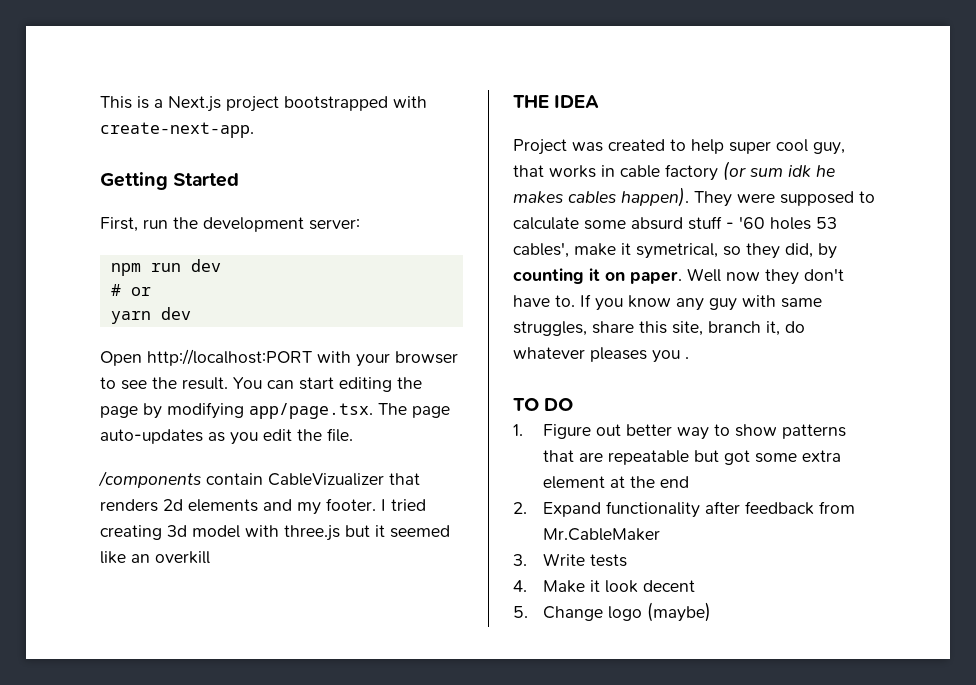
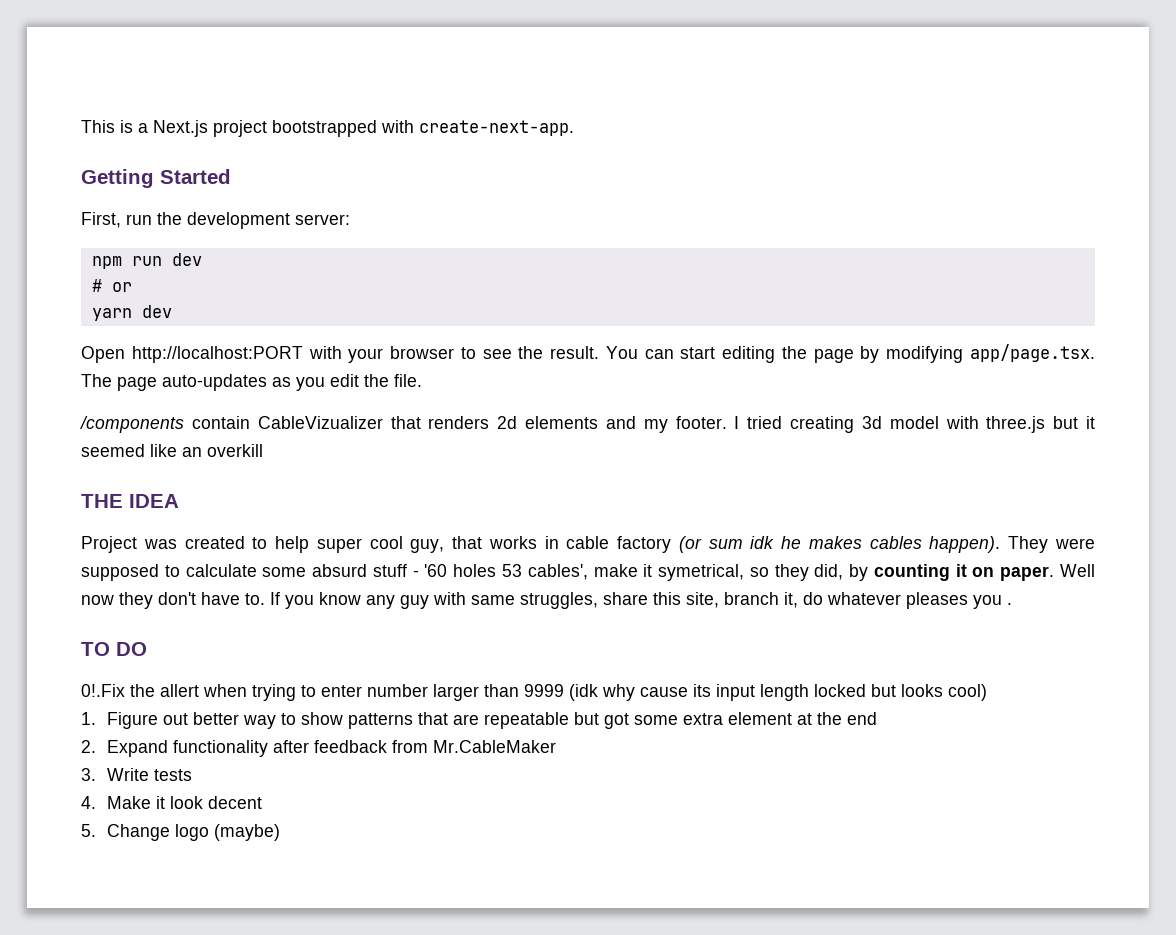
+ 0!.Fix the allert when trying to enter number larger than 9999 (idk why cause its input length locked but looks cool)

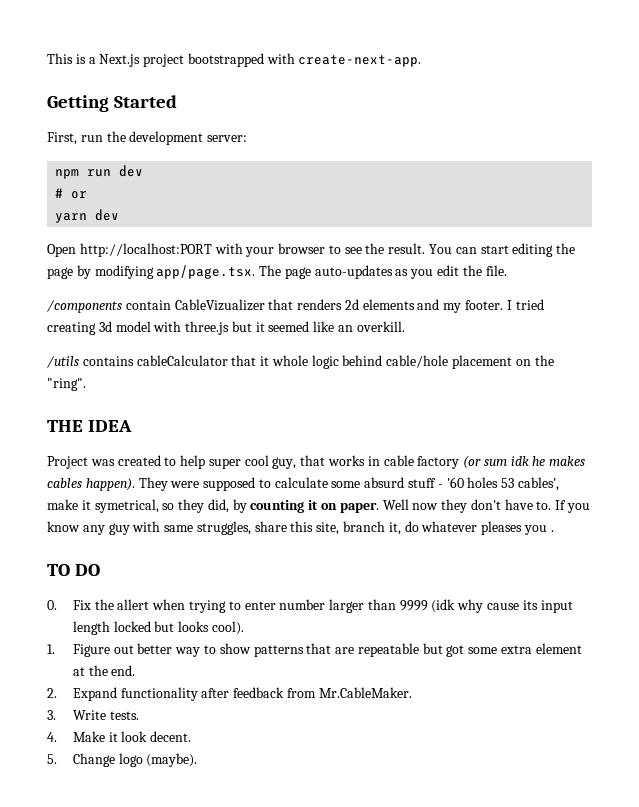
- I tried creating 3d model with three.js but it seemed like an overkill
+ I tried creating 3d model with three.js but it seemed like an overkill.
+ /utils contains cableCalculator that it whole logic behind cable/hole placement on the "ring".
- 0!.Fix the allert when trying to enter number larger than 9999 (idk why cause its input length locked but looks cool)
+ 0. Fix the allert when trying to enter number larger than 9999 (idk why cause its input length locked but looks cool).
- 1. Figure out better way to show patterns that are repeatable but got some extra element at the end
+ 1. Figure out better way to show patterns that are repeatable but got some extra element at the end.
- 2. Expand functionality after feedback from Mr.CableMaker
+ 2. Expand functionality after feedback from Mr.CableMaker.
- 3. Write tests
+ 3. Write tests.
- 4. Make it look decent
+ 4. Make it look decent.
- 5. Change logo (maybe)
+ 5. Change logo (maybe).

